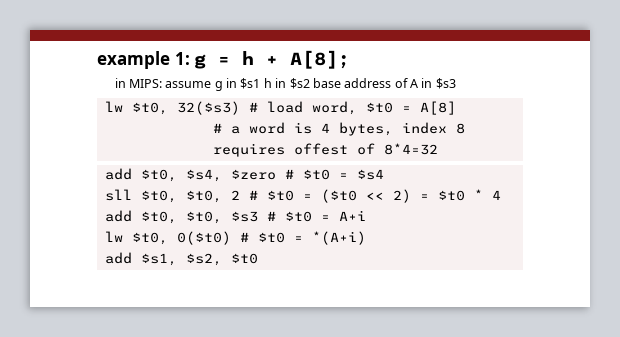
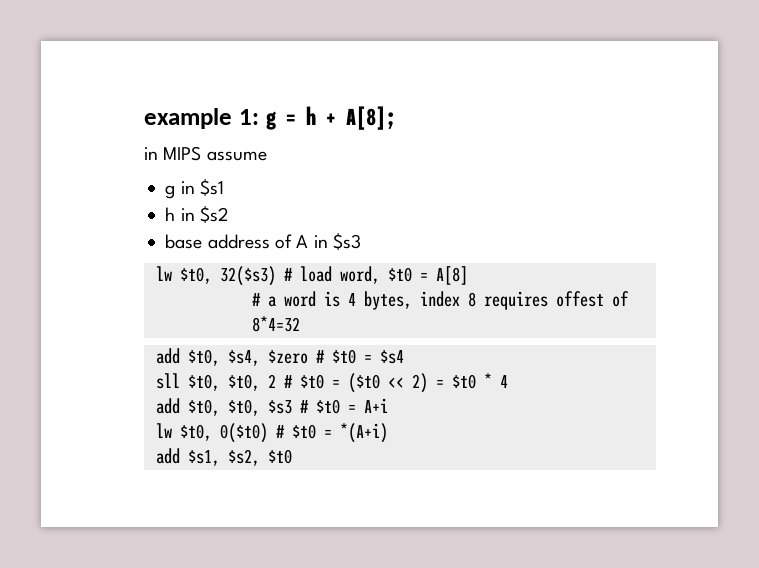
- in MIPS: assume g in $s1 h in $s2 base address of A in $s3
+ in MIPS assume
+ g in $s1
+ h in $s2
+ base address of A in $s3

